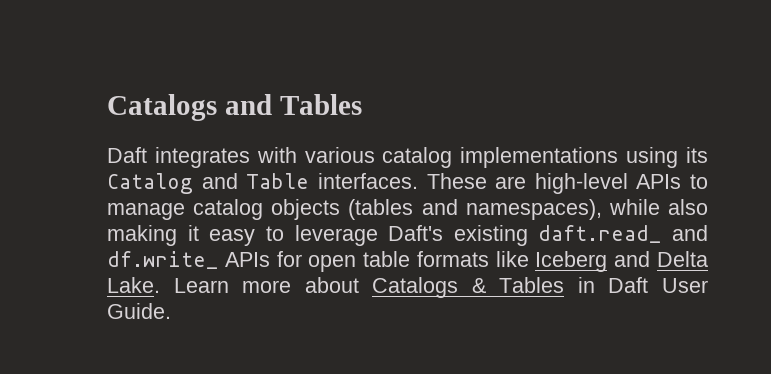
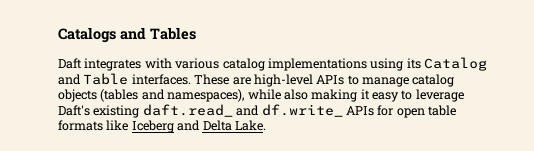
- Learn more about Catalogs & Tables in Daft User Guide.

